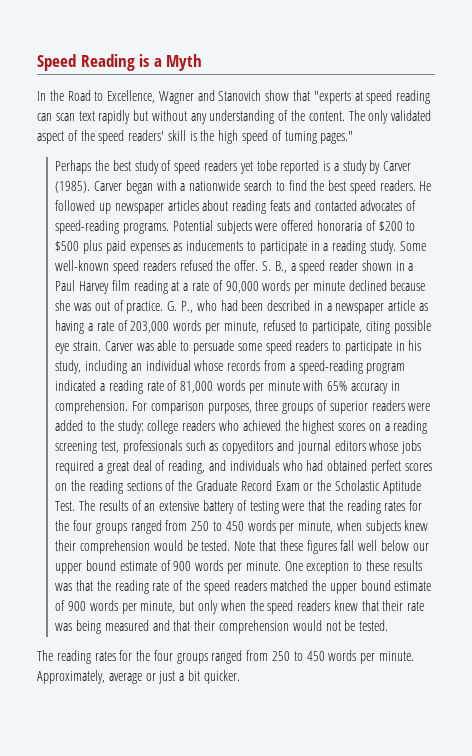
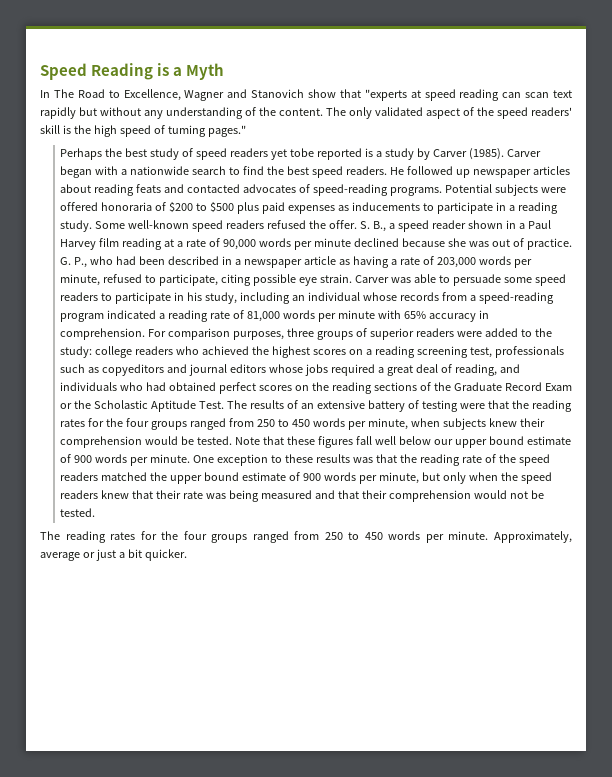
- In the Road to Excellence, Wagner and Stanovich show that "experts at speed reading can scan text rapidly but without any understanding of the content.
+ In The Road to Excellence, Wagner and Stanovich show that "experts at speed reading can scan text rapidly but without any understanding of the content.

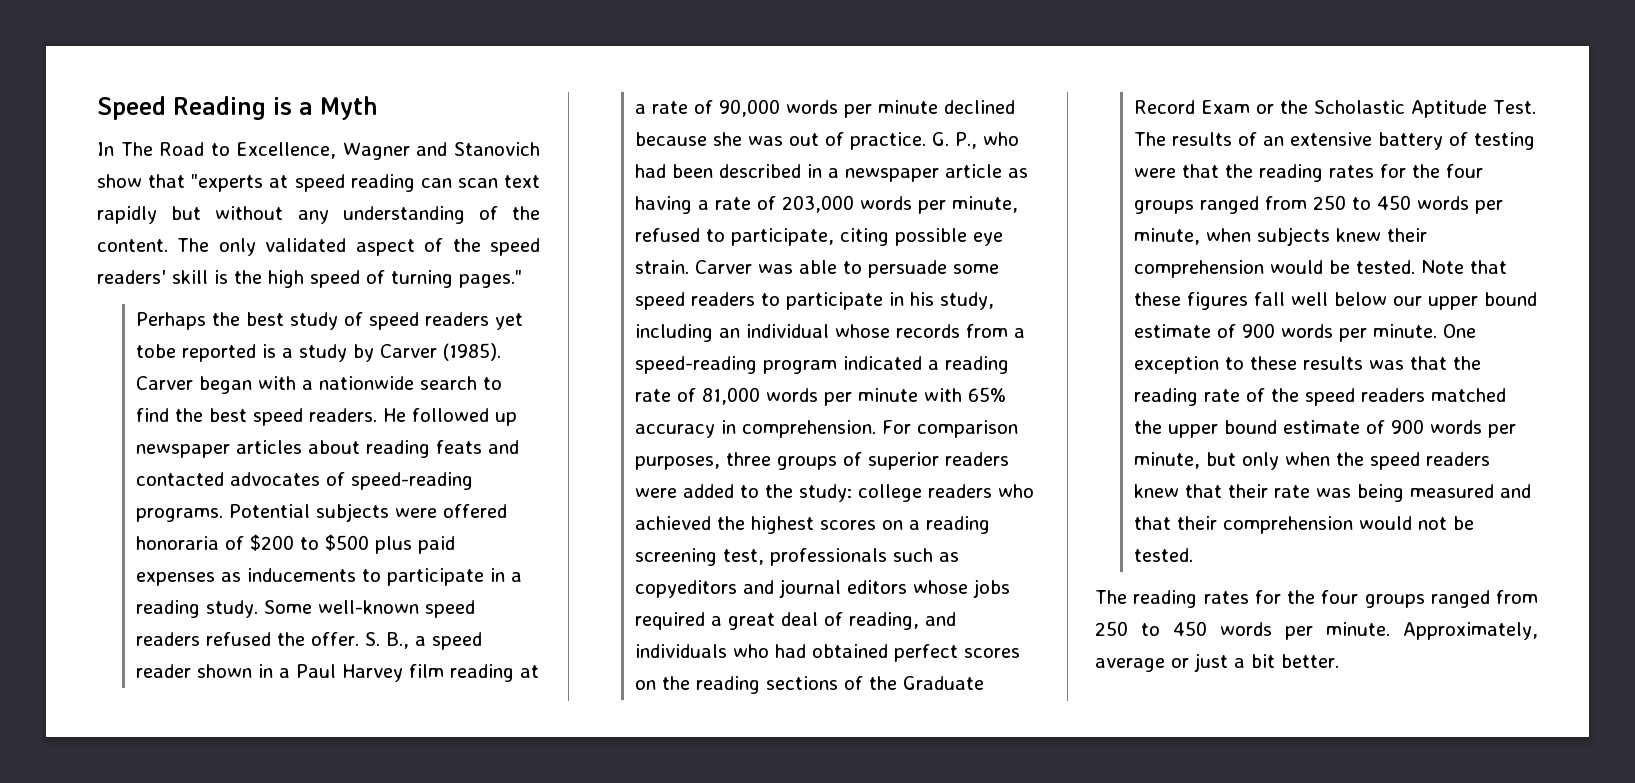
- The only validated aspect of the speed readers' skill is the high speed of tuming pages."
+ The only validated aspect of the speed readers' skill is the high speed of turning pages."
- Approximately, average or just a bit quicker.
+ Approximately, average or just a bit better.

